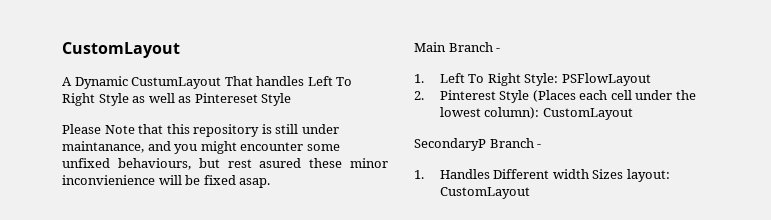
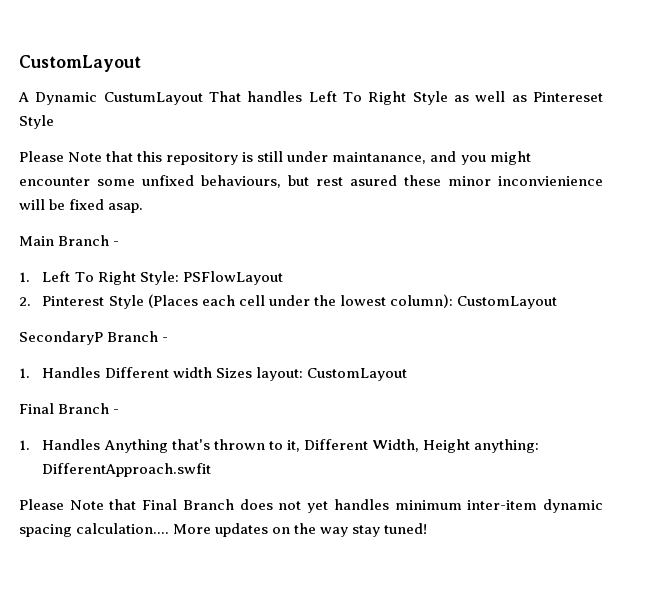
+ Final Branch -
+ 1. Handles Anything that's thrown to it, Different Width, Height anything: DifferentApproach.swfit
+ Please Note that Final Branch does not yet handles minimum inter-item dynamic spacing calculation.... More updates on the way stay tuned!

